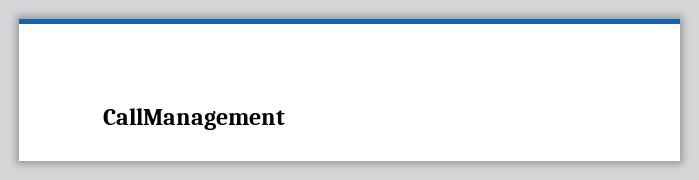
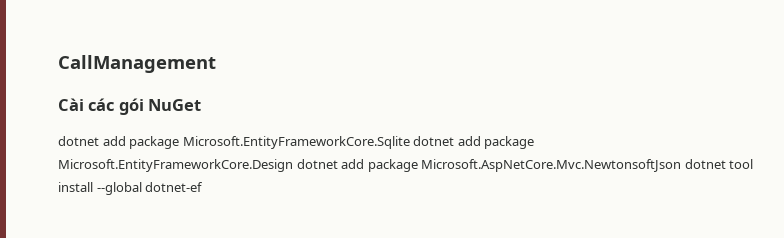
+ Cài các gói NuGet
+ dotnet add package Microsoft.EntityFrameworkCore.Sqlite dotnet add package Microsoft.EntityFrameworkCore.Design dotnet add package Microsoft.AspNetCore.Mvc.NewtonsoftJson dotnet tool install --global dotnet-ef

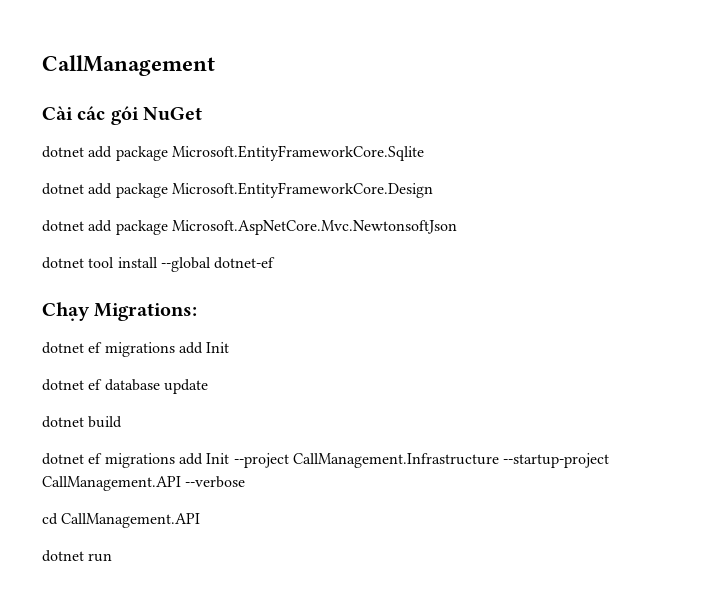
- dotnet add package Microsoft.EntityFrameworkCore.Sqlite dotnet add package Microsoft.EntityFrameworkCore.Design dotnet add package Microsoft.AspNetCore.Mvc.NewtonsoftJson dotnet tool install --global dotnet-ef
+ dotnet add package Microsoft.EntityFrameworkCore.Sqlite
+ dotnet add package Microsoft.EntityFrameworkCore.Design
+ dotnet add package Microsoft.AspNetCore.Mvc.NewtonsoftJson
+ dotnet tool install --global dotnet-ef
+ Chạy Migrations:
+ dotnet ef migrations add Init
+ dotnet ef database update
+ dotnet build
+ dotnet ef migrations add Init --project CallManagement.Infrastructure --startup-project CallManagement.API --verbose
+ cd CallManagement.API
+ dotnet run

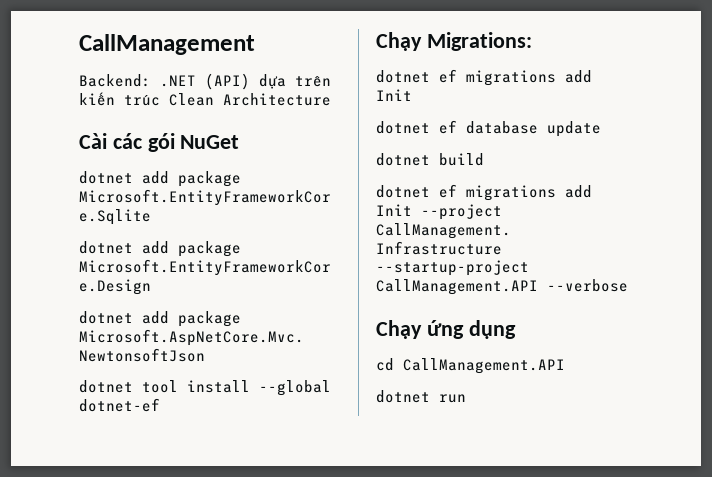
+ Backend: .NET (API) dựa trên kiến trúc Clean Architecture
+ Chạy ứng dụng

